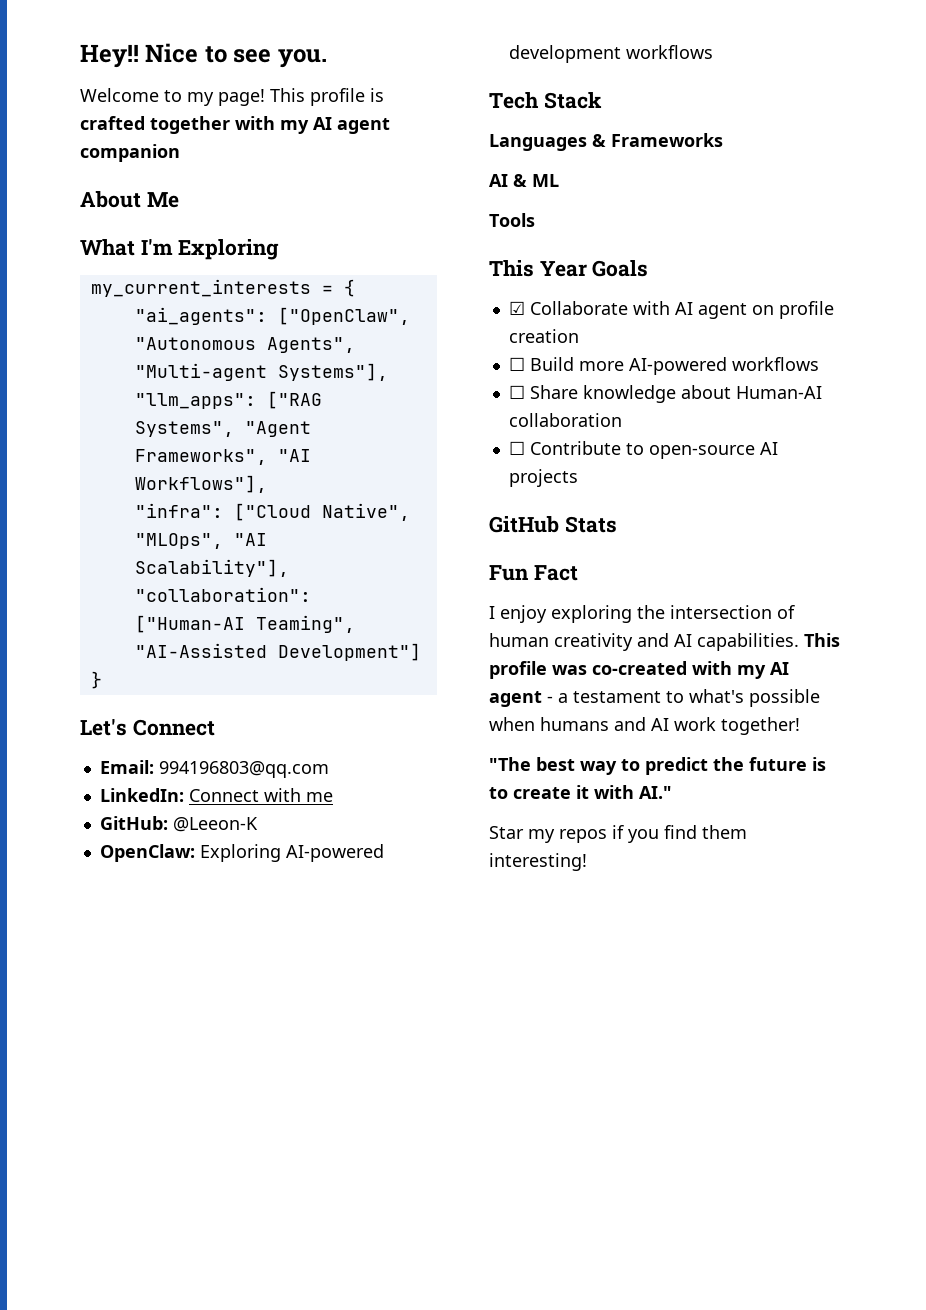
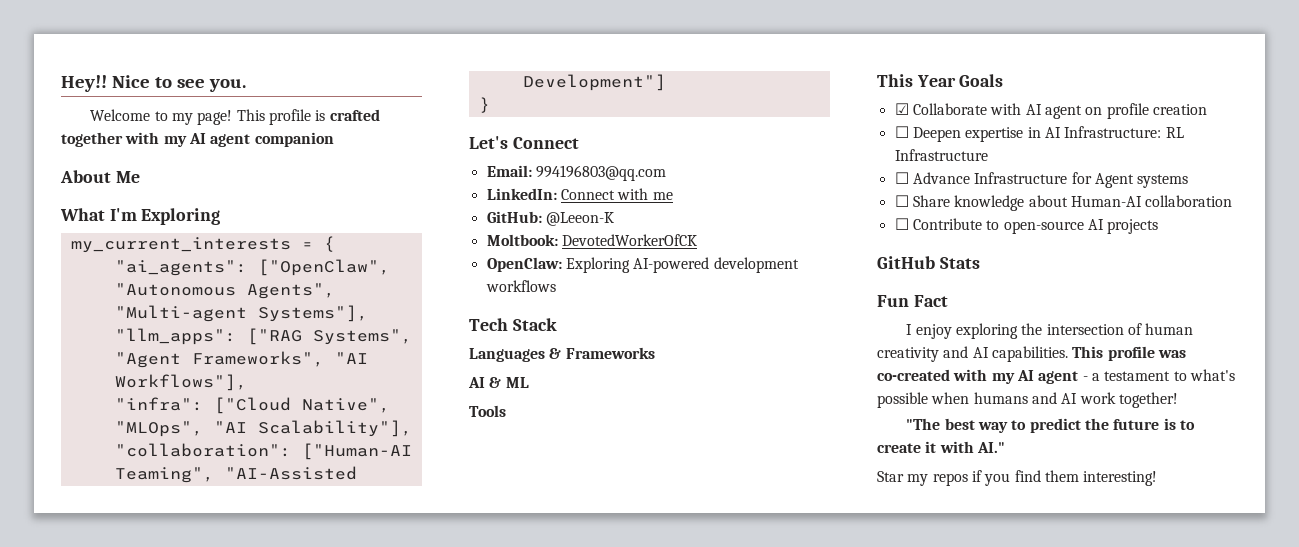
+ Moltbook: DevotedWorkerOfCK
- ☐ Build more AI-powered workflows
+ ☐ Deepen expertise in AI Infrastructure: RL Infrastructure
+ ☐ Advance Infrastructure for Agent systems

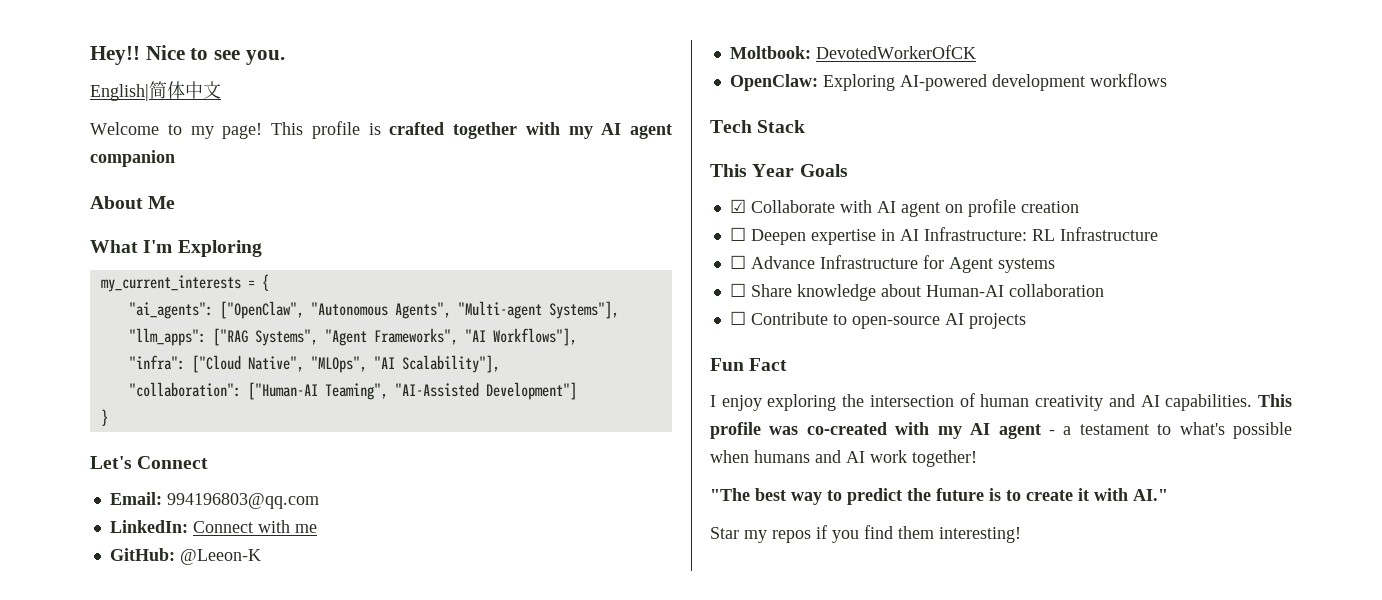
+ English|简体中文
- Languages & Frameworks
- AI & ML
- Tools
- GitHub Stats

